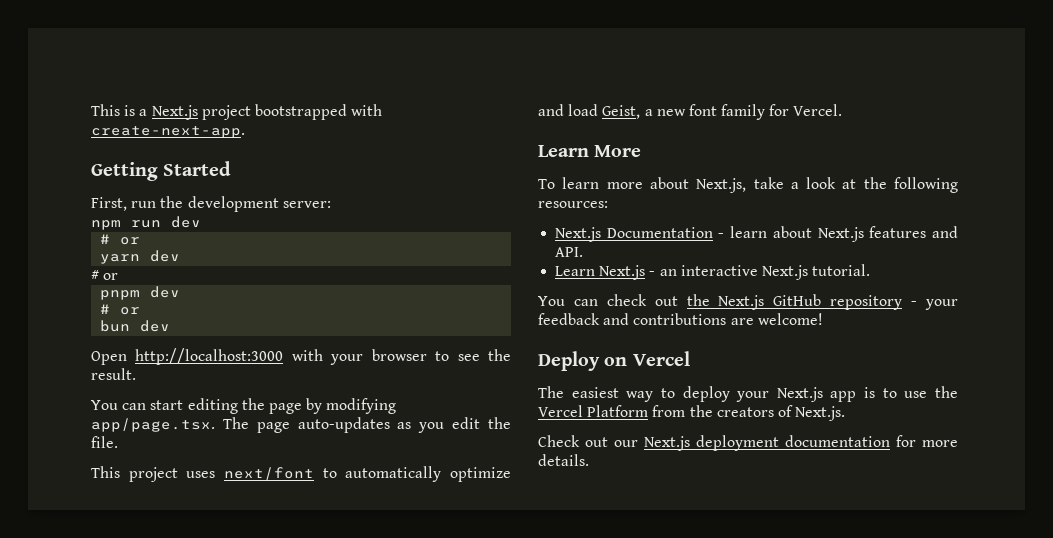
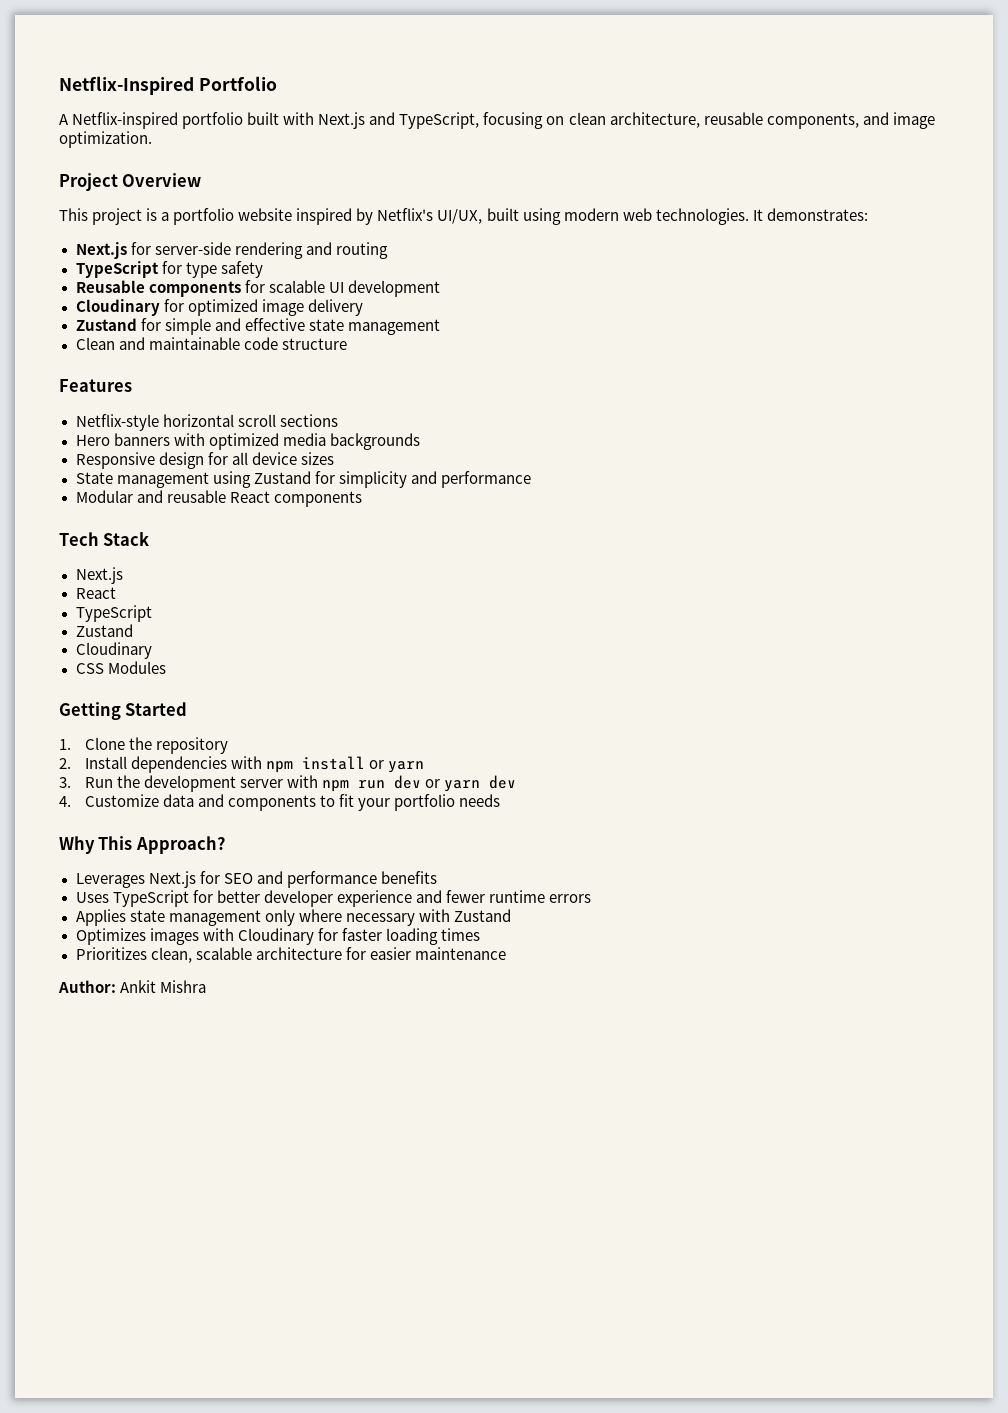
- This is a Next.js project bootstrapped with create-next-app.
+ Netflix-Inspired Portfolio
+ A Netflix-inspired portfolio built with Next.js and TypeScript, focusing on clean architecture, reusable components, and image optimization.
+ Project Overview
+ This project is a portfolio website inspired by Netflix's UI/UX, built using modern web technologies. It demonstrates:
+ Next.js for server-side rendering and routing
+ TypeScript for type safety
+ Reusable components for scalable UI development
+ Cloudinary for optimized image delivery
+ Zustand for simple and effective state management
+ Clean and maintainable code structure
+ Features
+ Netflix-style horizontal scroll sections
+ Hero banners with optimized media backgrounds
+ Responsive design for all device sizes
+ State management using Zustand for simplicity and performance
+ Modular and reusable React components
+ Tech Stack
+ Next.js
+ React
+ TypeScript
+ Zustand
+ Cloudinary
+ CSS Modules
  Getting Started
- First, run the development server:
- npm run dev
- # or
- yarn dev
- # or
- pnpm dev
- # or
- bun dev
- Open http://localhost:3000 with your browser to see the result.
- You can start editing the page by modifying app/page.tsx. The page auto-updates as you edit the file.
- This project uses next/font to automatically optimize and load Geist, a new font family for Vercel.
- Learn More
- To learn more about Next.js, take a look at the following resources:
- Next.js Documentation - learn about Next.js features and API.
- Learn Next.js - an interactive Next.js tutorial.
- You can check out the Next.js GitHub repository - your feedback and contributions are welcome!
- Deploy on Vercel
- The easiest way to deploy your Next.js app is to use the Vercel Platform from the creators of Next.js.
- Check out our Next.js deployment documentation for more details.
+ 1. Clone the repository
+ 2. Install dependencies with npm install or yarn
+ 3. Run the development server with npm run dev or yarn dev
+ 4. Customize data and components to fit your portfolio needs
+ Why This Approach?
+ Leverages Next.js for SEO and performance benefits
+ Uses TypeScript for better developer experience and fewer runtime errors
+ Applies state management only where necessary with Zustand
+ Optimizes images with Cloudinary for faster loading times
+ Prioritizes clean, scalable architecture for easier maintenance
+ Author: Ankit Mishra

